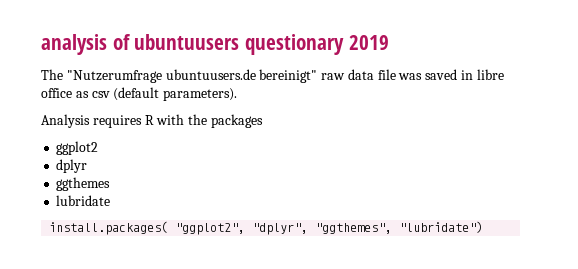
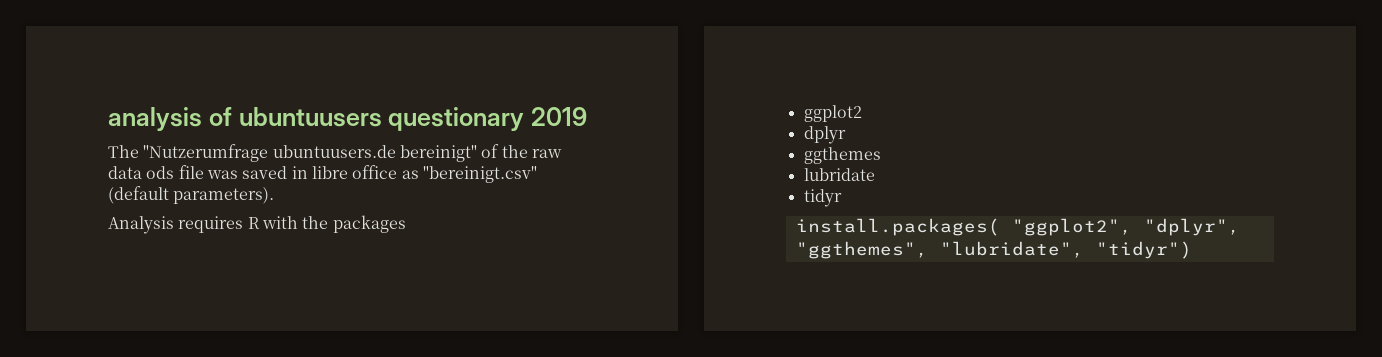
- The "Nutzerumfrage ubuntuusers.de bereinigt" raw data file was saved in libre office as csv (default parameters).
+ The "Nutzerumfrage ubuntuusers.de bereinigt" of the raw data ods file was saved in libre office as "bereinigt.csv" (default parameters).
+ tidyr
- install.packages( "ggplot2", "dplyr", "ggthemes", "lubridate")
+ install.packages( "ggplot2", "dplyr", "ggthemes", "lubridate", "tidyr")

